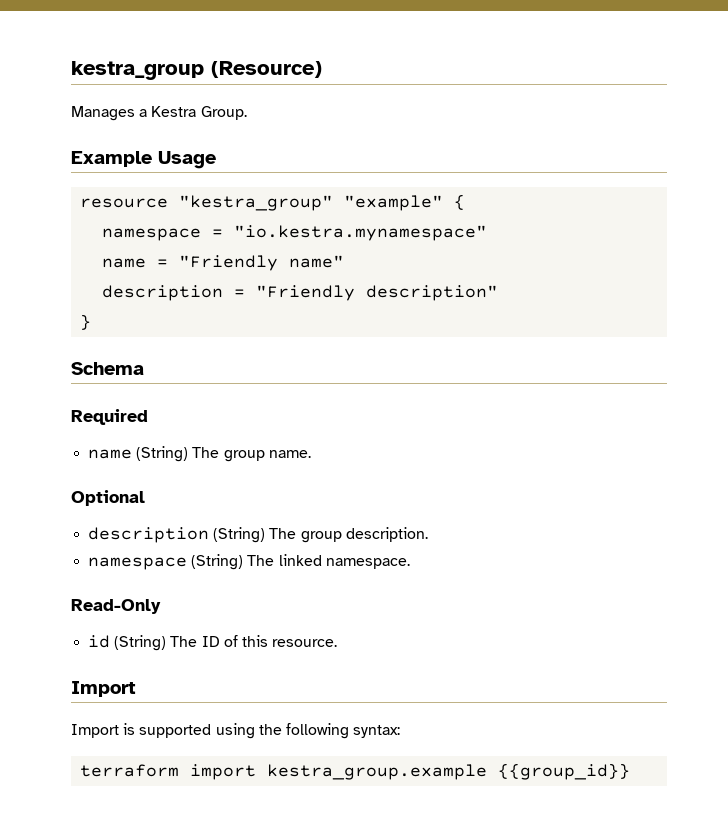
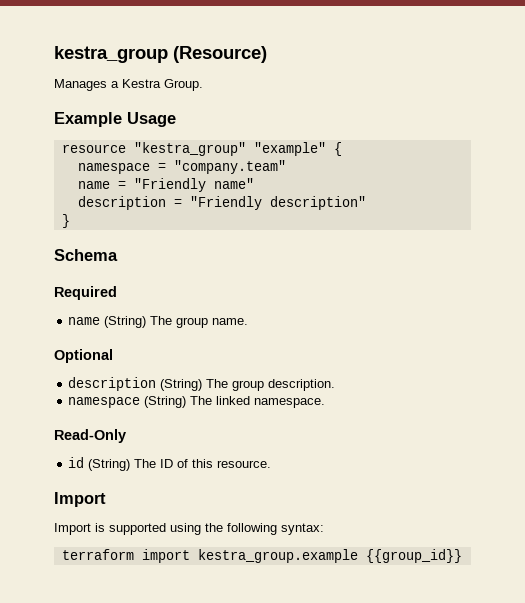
- namespace = "io.kestra.mynamespace"
+ namespace = "company.team"

